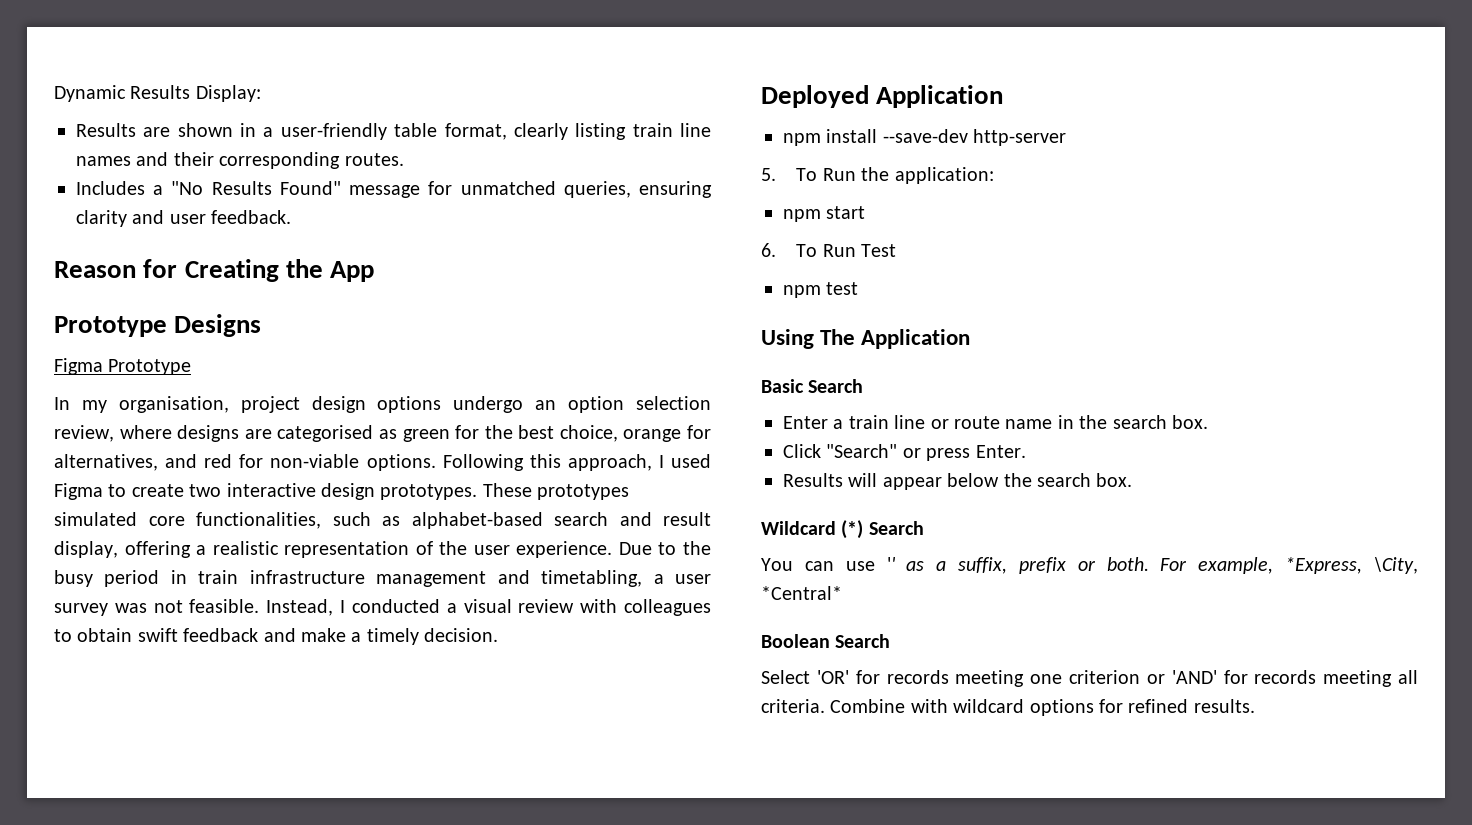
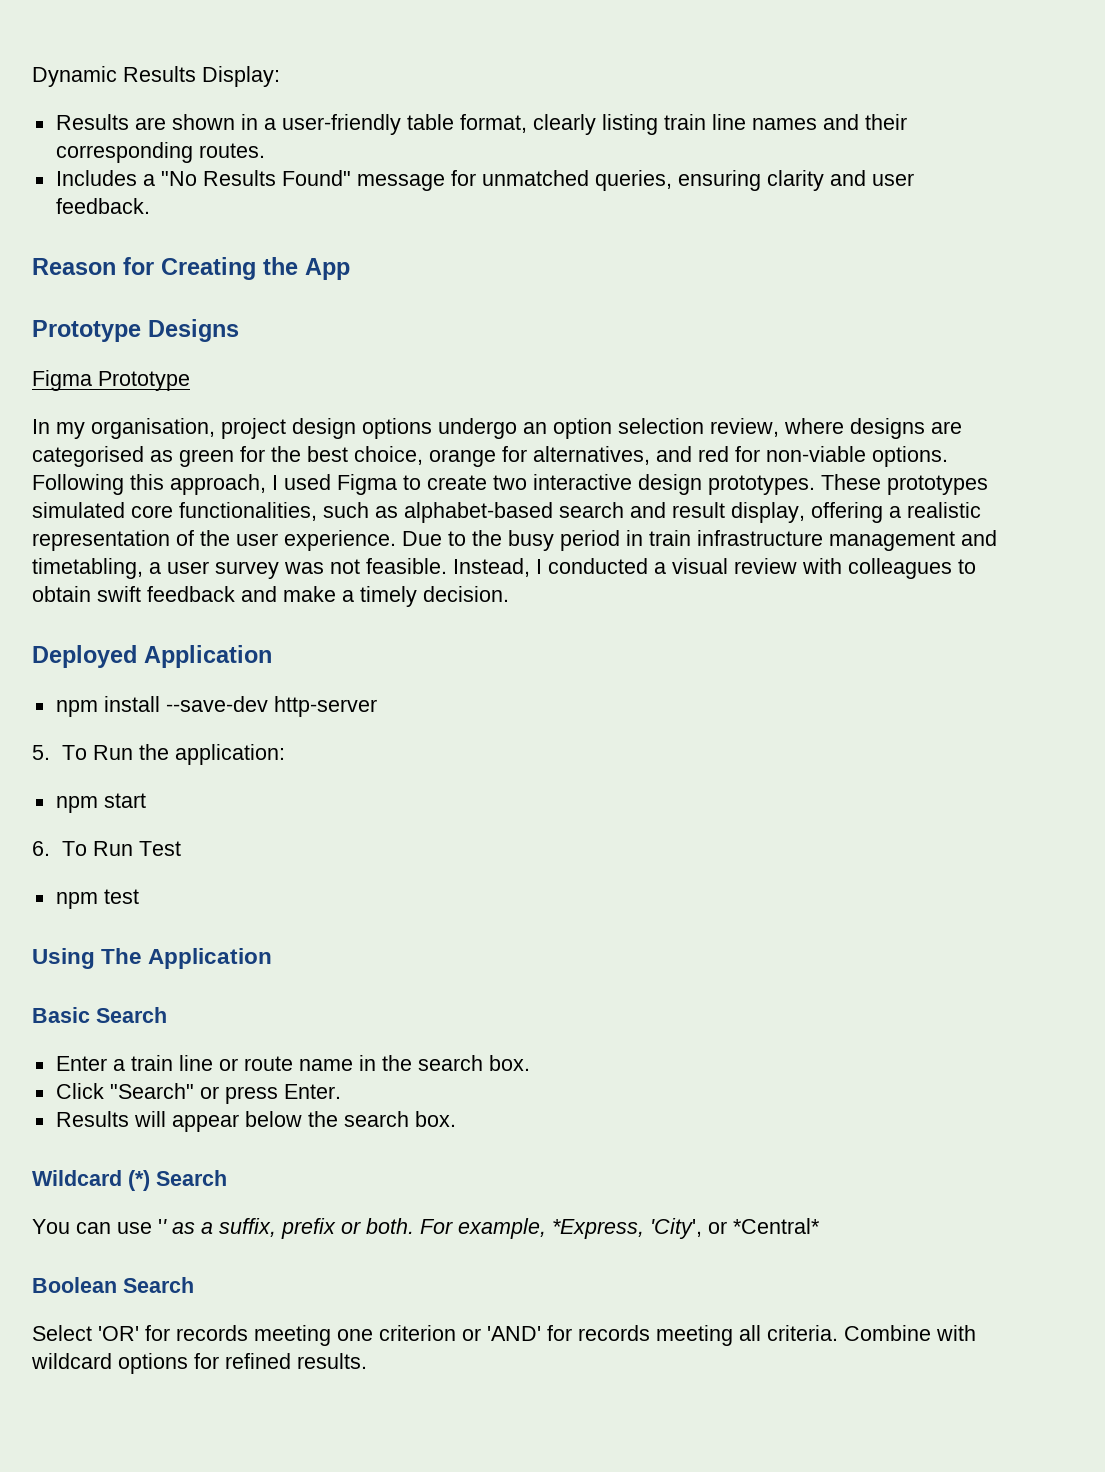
- For example, *Express, \City, *Central*
+ For example, *Express, 'City', or *Central*

